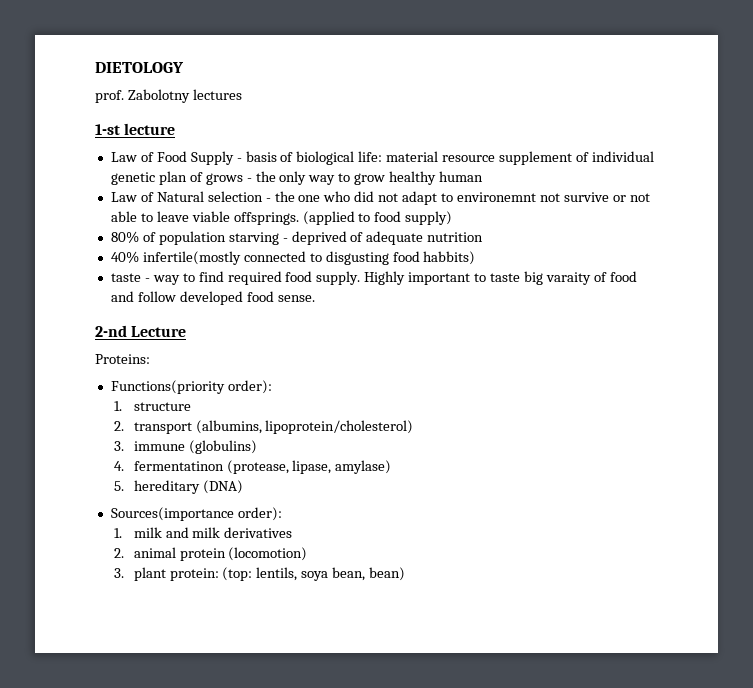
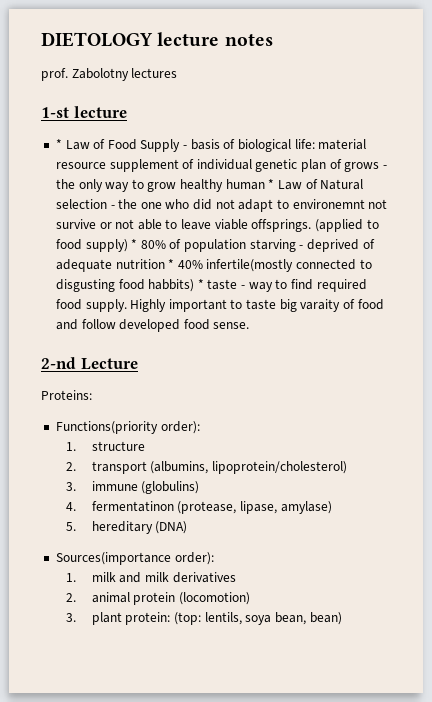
- DIETOLOGY
+ DIETOLOGY lecture notes
- Law of Food Supply - basis of biological life: material resource supplement of individual genetic plan of grows - the only way to grow healthy human
- Law of Natural selection - the one who did not adapt to environemnt not survive or not able to leave viable offsprings.
+ * Law of Food Supply - basis of biological life: material resource supplement of individual genetic plan of grows - the only way to grow healthy human * Law of Natural selection - the one who did not adapt to environemnt not survive or not able to leave viable offsprings.
- (applied to food supply)
- 80% of population starving - deprived of adequate nutrition
- 40% infertile(mostly connected to disgusting food habbits)
- taste - way to find required food supply.
+ (applied to food supply) * 80% of population starving - deprived of adequate nutrition * 40% infertile(mostly connected to disgusting food habbits) * taste - way to find required food supply.

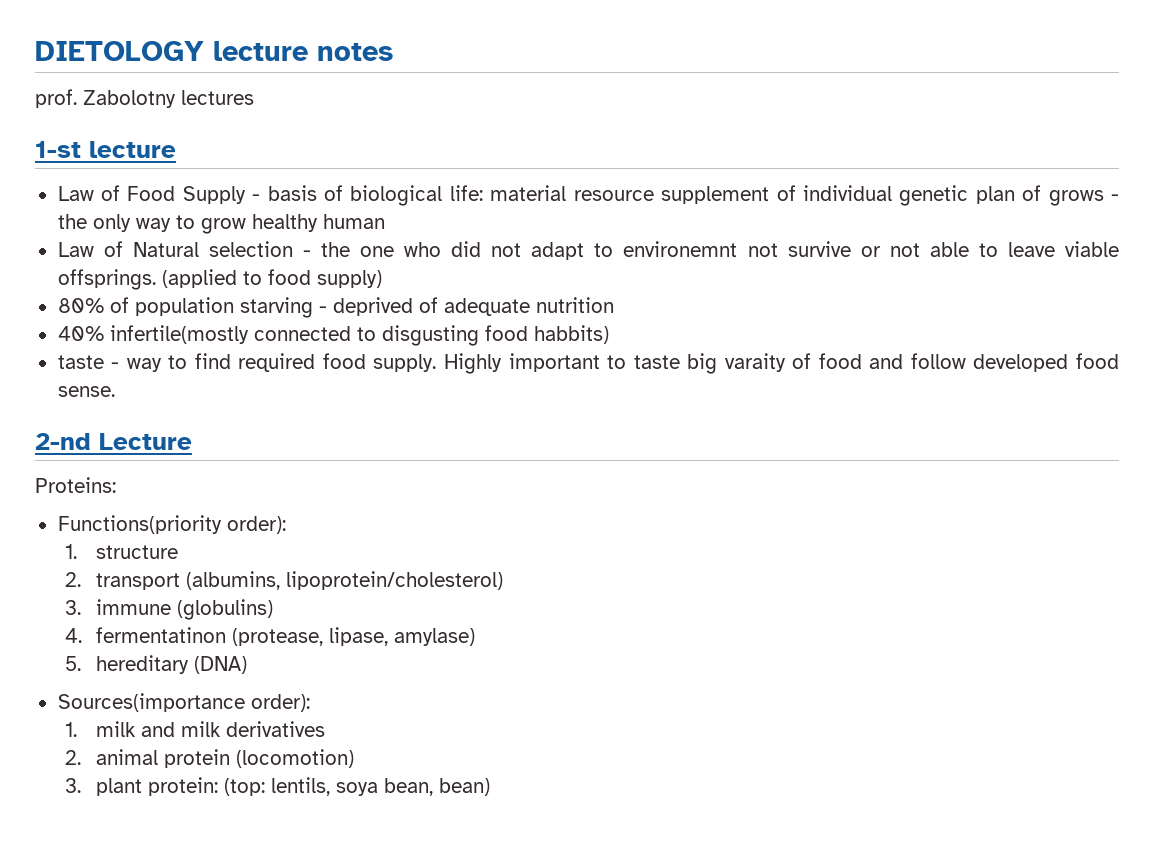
- * Law of Food Supply - basis of biological life: material resource supplement of individual genetic plan of grows - the only way to grow healthy human * Law of Natural selection - the one who did not adapt to environemnt not survive or not able to leave viable offsprings.
+ Law of Food Supply - basis of biological life: material resource supplement of individual genetic plan of grows - the only way to grow healthy human
+ Law of Natural selection - the one who did not adapt to environemnt not survive or not able to leave viable offsprings.
- (applied to food supply) * 80% of population starving - deprived of adequate nutrition * 40% infertile(mostly connected to disgusting food habbits) * taste - way to find required food supply.
+ (applied to food supply)
+ 80% of population starving - deprived of adequate nutrition
+ 40% infertile(mostly connected to disgusting food habbits)
+ taste - way to find required food supply.

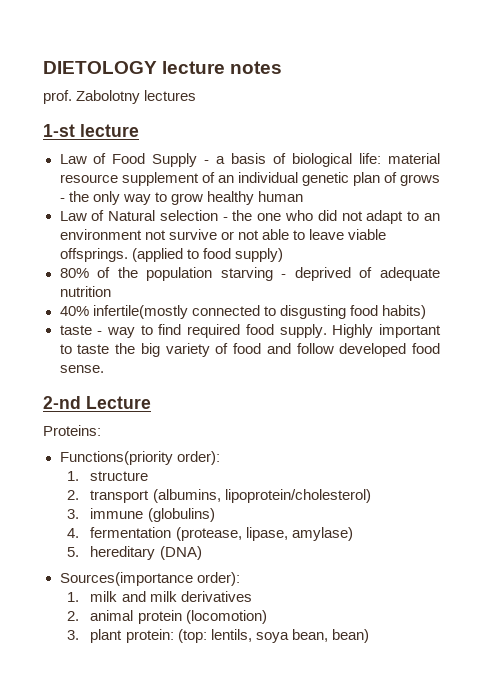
- Law of Food Supply - basis of biological life: material resource supplement of individual genetic plan of grows - the only way to grow healthy human
+ Law of Food Supply - a basis of biological life: material resource supplement of an individual genetic plan of grows - the only way to grow healthy human
- Law of Natural selection - the one who did not adapt to environemnt not survive or not able to leave viable offsprings.
+ Law of Natural selection - the one who did not adapt to an environment not survive or not able to leave viable offsprings.
- 80% of population starving - deprived of adequate nutrition
+ 80% of the population starving - deprived of adequate nutrition
- 40% infertile(mostly connected to disgusting food habbits)
+ 40% infertile(mostly connected to disgusting food habits)
- Highly important to taste big varaity of food and follow developed food sense.
+ Highly important to taste the big variety of food and follow developed food sense.
- 4. fermentatinon (protease, lipase, amylase)
+ 4. fermentation (protease, lipase, amylase)

